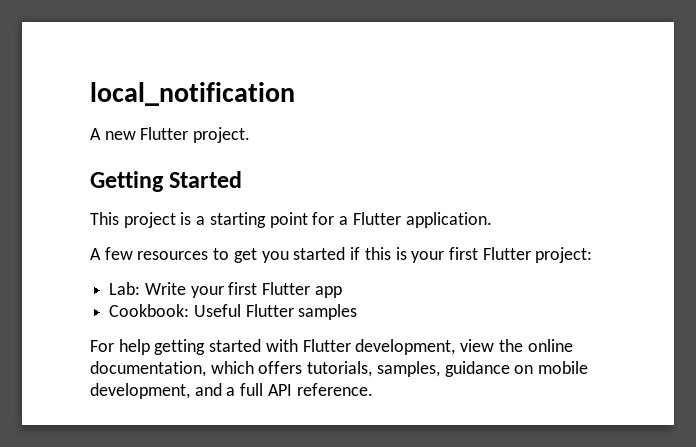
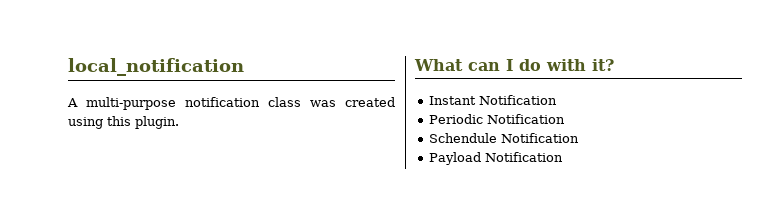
- A new Flutter project.
- Getting Started
- This project is a starting point for a Flutter application.
- A few resources to get you started if this is your first Flutter project:
- Lab: Write your first Flutter app
- Cookbook: Useful Flutter samples
- For help getting started with Flutter development, view the online documentation, which offers tutorials, samples, guidance on mobile development, and a full API reference.
+ A multi-purpose notification class was created using this plugin.
+ What can I do with it?
+ Instant Notification
+ Periodic Notification
+ Schendule Notification
+ Payload Notification

